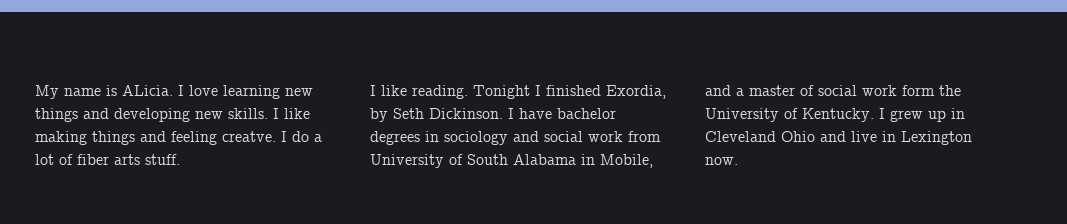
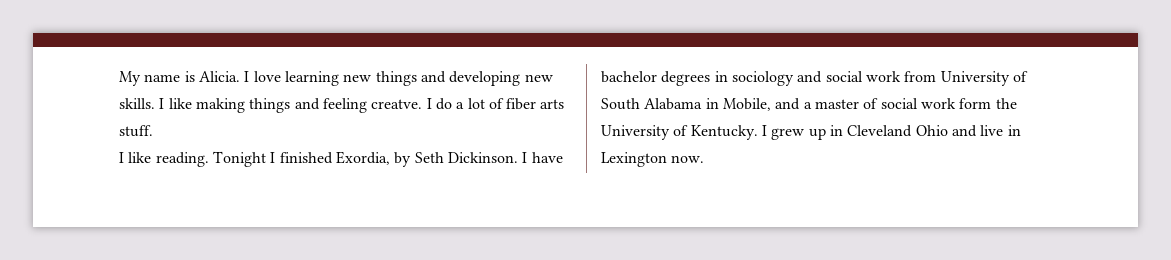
- My name is ALicia.
+ My name is Alicia.

